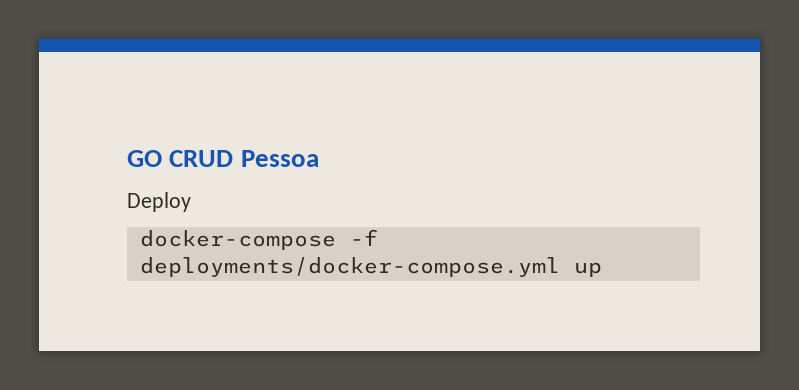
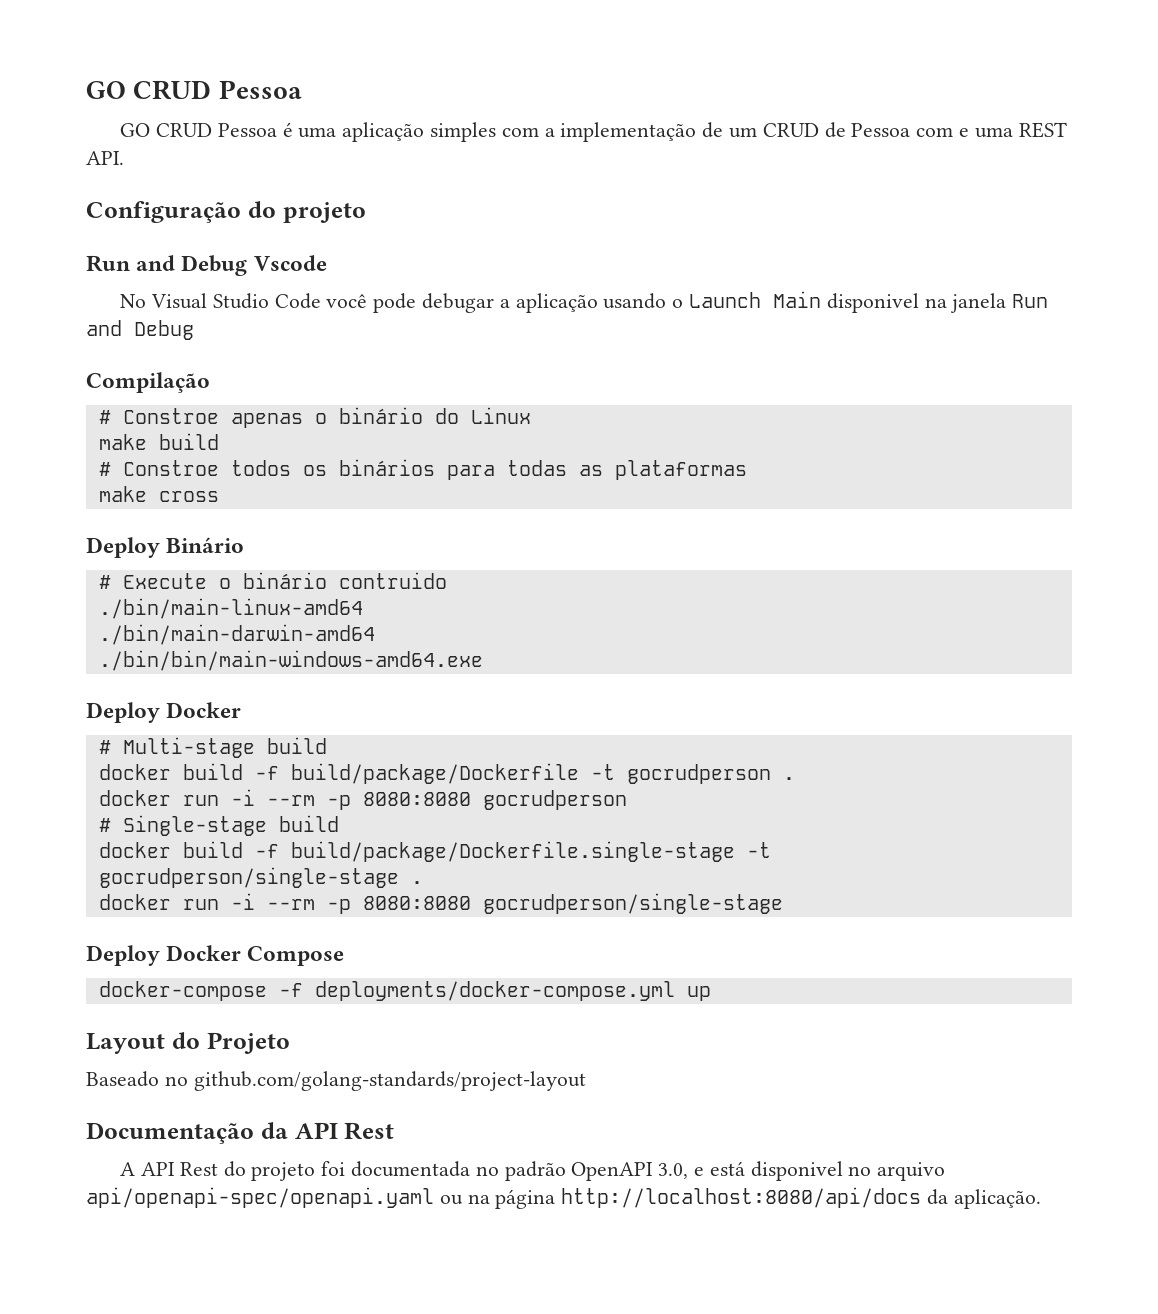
- Deploy
+ GO CRUD Pessoa é uma aplicação simples com a implementação de um CRUD de Pessoa com e uma REST API.
+ Configuração do projeto
+ Run and Debug Vscode
+ No Visual Studio Code você pode debugar a aplicação usando o Launch Main disponivel na janela Run and Debug
+ Compilação
+ # Constroe apenas o binário do Linux
+ make build
+ # Constroe todos os binários para todas as plataformas
+ make cross
+ Deploy Binário
+ # Execute o binário contruido
+ ./bin/main-linux-amd64
+ ./bin/main-darwin-amd64
+ ./bin/bin/main-windows-amd64.exe
+ Deploy Docker
+ # Multi-stage build
+ docker build -f build/package/Dockerfile -t gocrudperson .
+ docker run -i --rm -p 8080:8080 gocrudperson
+ # Single-stage build
+ docker build -f build/package/Dockerfile.single-stage -t gocrudperson/single-stage .
+ docker run -i --rm -p 8080:8080 gocrudperson/single-stage
+ Deploy Docker Compose
  docker-compose -f deployments/docker-compose.yml up
+ Layout do Projeto
+ Baseado no github.com/golang-standards/project-layout
+ Documentação da API Rest
+ A API Rest do projeto foi documentada no padrão OpenAPI 3.0, e está disponivel no arquivo api/openapi-spec/openapi.yaml ou na página http://localhost:8080/api/docs da aplicação.

